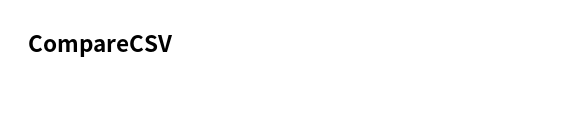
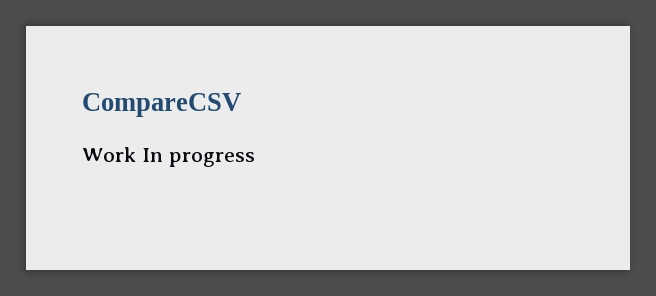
+ Work In progress

